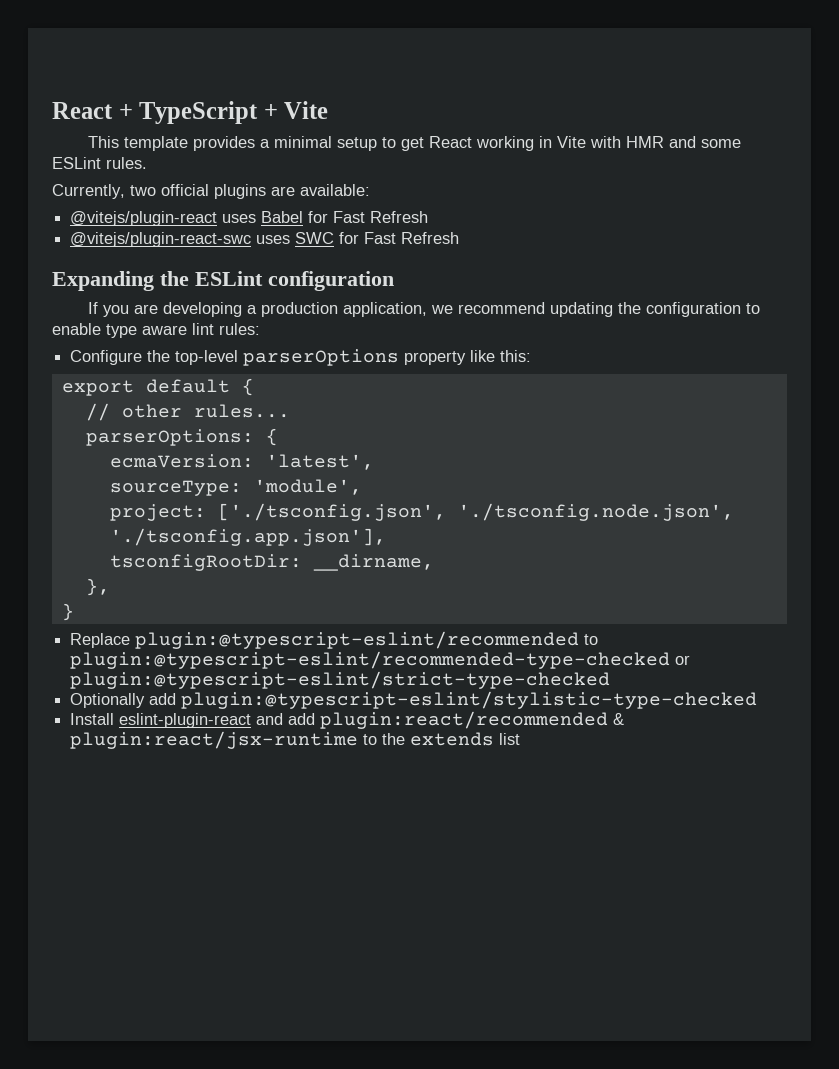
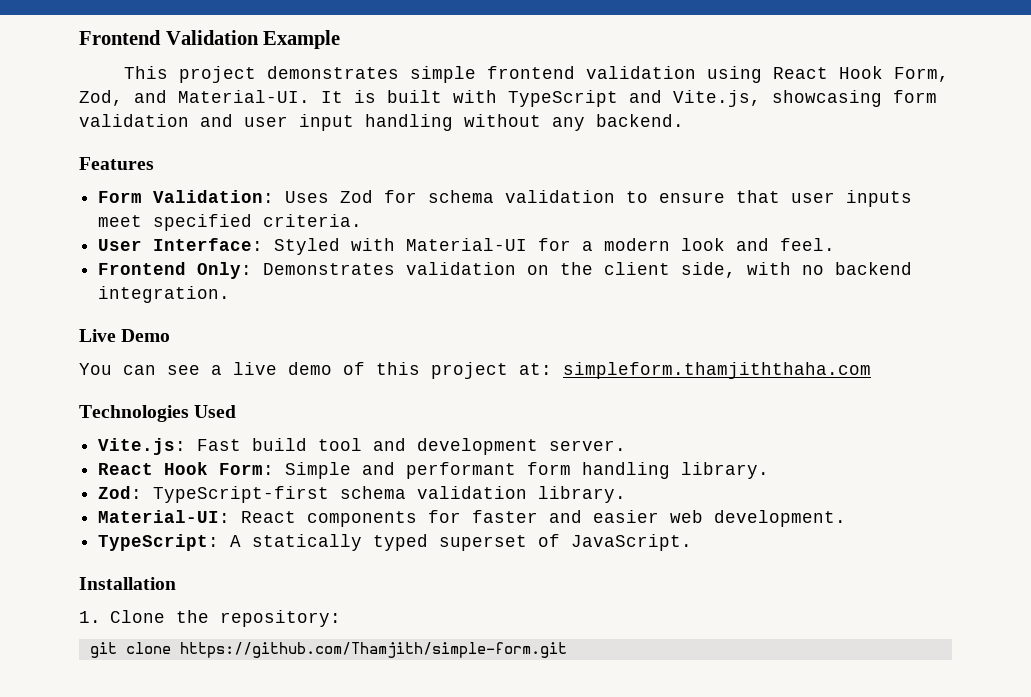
- React + TypeScript + Vite
- This template provides a minimal setup to get React working in Vite with HMR and some ESLint rules.
- Currently, two official plugins are available:
- @vitejs/plugin-react uses Babel for Fast Refresh
- @vitejs/plugin-react-swc uses SWC for Fast Refresh
- Expanding the ESLint configuration
- If you are developing a production application, we recommend updating the configuration to enable type aware lint rules:
- Configure the top-level parserOptions property like this:
- export default {
- // other rules...
- parserOptions: {
- ecmaVersion: 'latest',
- sourceType: 'module',
- project: ['./tsconfig.json', './tsconfig.node.json', './tsconfig.app.json'],
- tsconfigRootDir: __dirname,
- },
- }
- Replace plugin:@typescript-eslint/recommended to plugin:@typescript-eslint/recommended-type-checked or plugin:@typescript-eslint/strict-type-checked
- Optionally add plugin:@typescript-eslint/stylistic-type-checked
- Install eslint-plugin-react and add plugin:react/recommended & plugin:react/jsx-runtime to the extends list
+ Frontend Validation Example
+ This project demonstrates simple frontend validation using React Hook Form, Zod, and Material-UI. It is built with TypeScript and Vite.js, showcasing form validation and user input handling without any backend.
+ Features
+ Form Validation: Uses Zod for schema validation to ensure that user inputs meet specified criteria.
+ User Interface: Styled with Material-UI for a modern look and feel.
+ Frontend Only: Demonstrates validation on the client side, with no backend integration.
+ Live Demo
+ You can see a live demo of this project at: simpleform.thamjiththaha.com
+ Technologies Used
+ Vite.js: Fast build tool and development server.
+ React Hook Form: Simple and performant form handling library.
+ Zod: TypeScript-first schema validation library.
+ Material-UI: React components for faster and easier web development.
+ TypeScript: A statically typed superset of JavaScript.
+ Installation
+ 1. Clone the repository:
+ git clone https://github.com/Thamjith/simple-form.git

